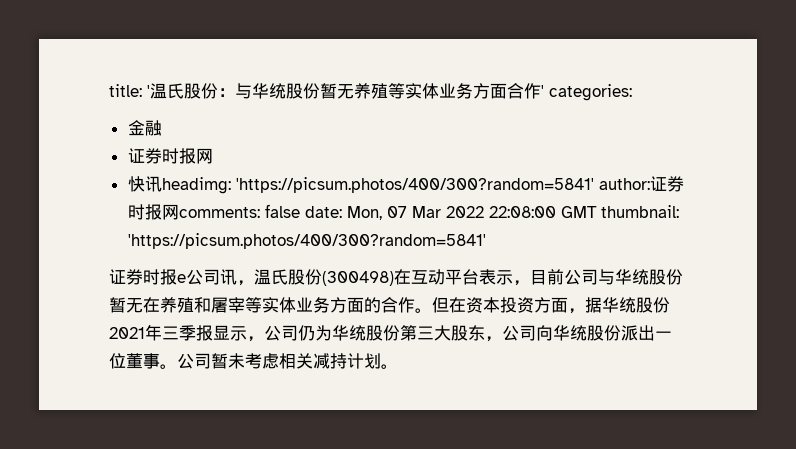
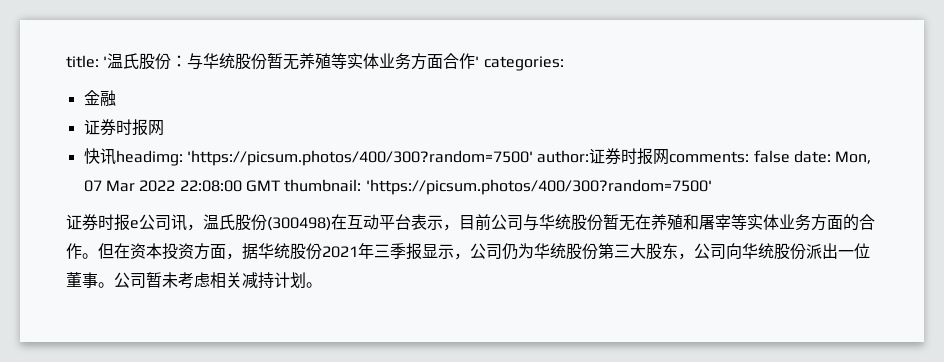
- 快讯headimg: 'https://picsum.photos/400/300?random=5841' author:证券时报网comments: false date: Mon, 07 Mar 2022 22:08:00 GMT thumbnail: 'https://picsum.photos/400/300?random=5841'
+ 快讯headimg: 'https://picsum.photos/400/300?random=7500' author:证券时报网comments: false date: Mon, 07 Mar 2022 22:08:00 GMT thumbnail: 'https://picsum.photos/400/300?random=7500'

